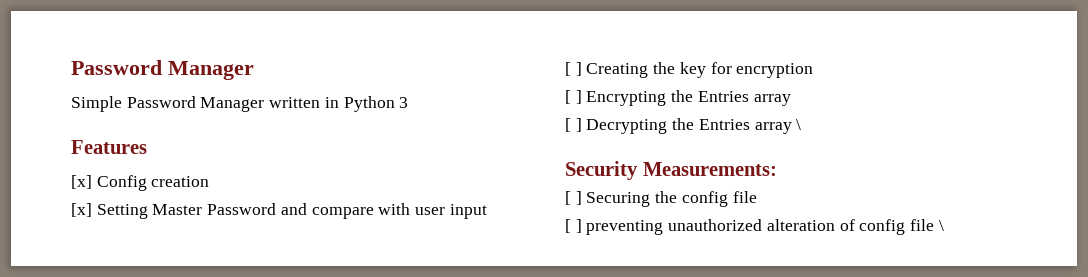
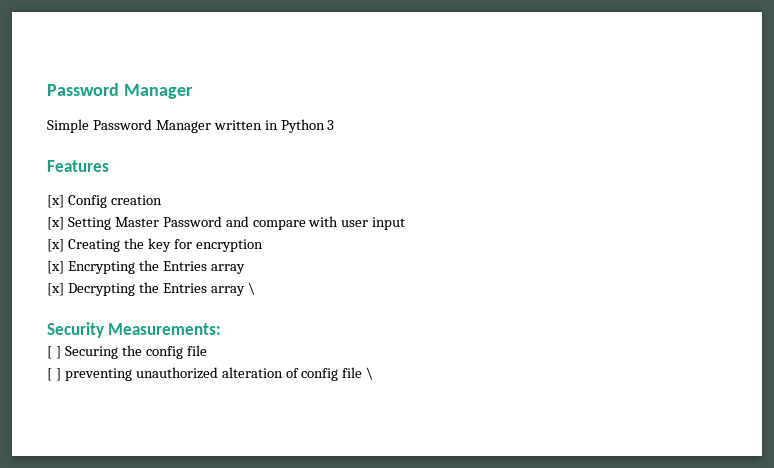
- [ ] Creating the key for encryption
+ [x] Creating the key for encryption
- [ ] Encrypting the Entries array
+ [x] Encrypting the Entries array
- [ ] Decrypting the Entries array \
+ [x] Decrypting the Entries array \

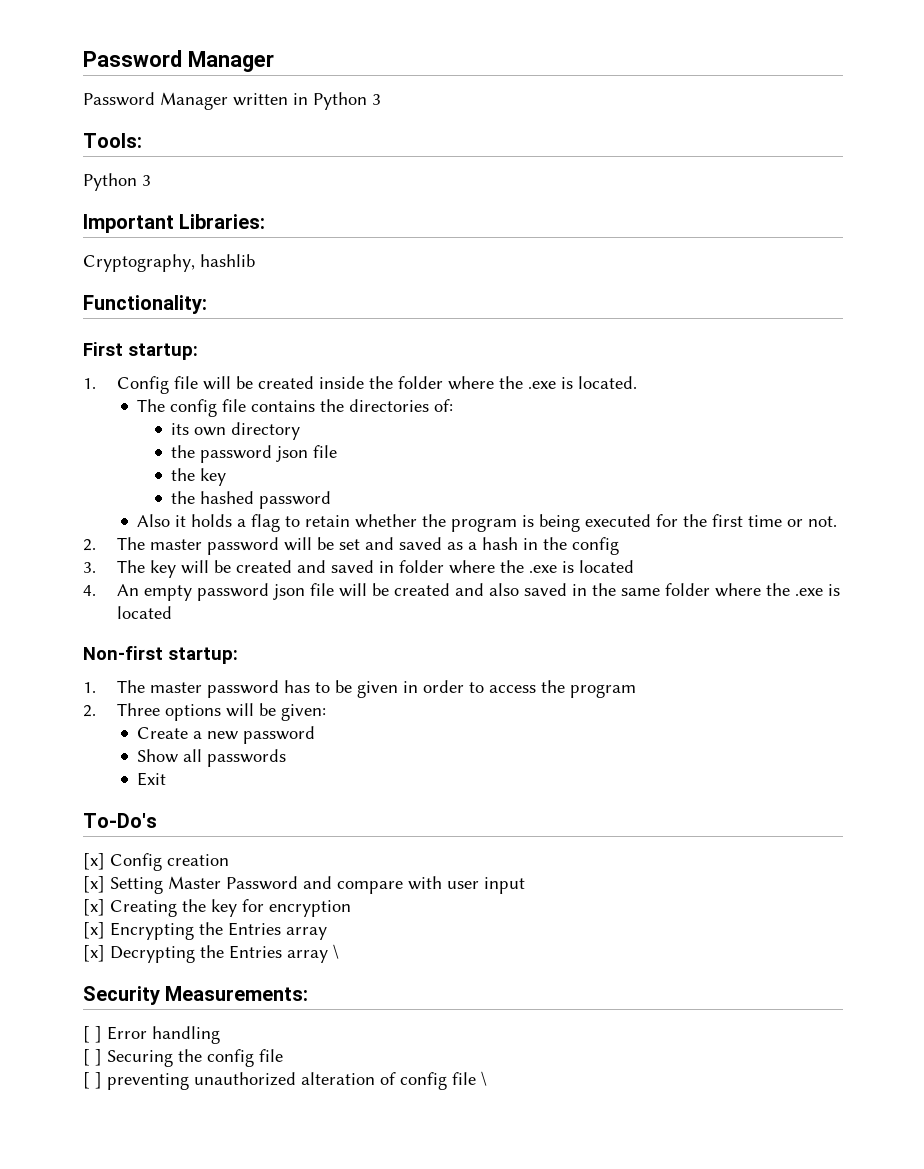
- Simple Password Manager written in Python 3
+ Password Manager written in Python 3
- Features
+ Tools:
+ Python 3
+ Important Libraries:
+ Cryptography, hashlib
+ Functionality:
+ First startup:
+ 1. Config file will be created inside the folder where the .exe is located.
+ The config file contains the directories of:
+ its own directory
+ the password json file
+ the key
+ the hashed password
+ Also it holds a flag to retain whether the program is being executed for the first time or not.
+ 2. The master password will be set and saved as a hash in the config
+ 3. The key will be created and saved in folder where the .exe is located
+ 4. An empty password json file will be created and also saved in the same folder where the .exe is located
+ Non-first startup:
+ 1. The master password has to be given in order to access the program
+ 2. Three options will be given:
+ Create a new password
+ Show all passwords
+ Exit
+ To-Do's
+ [ ] Error handling

